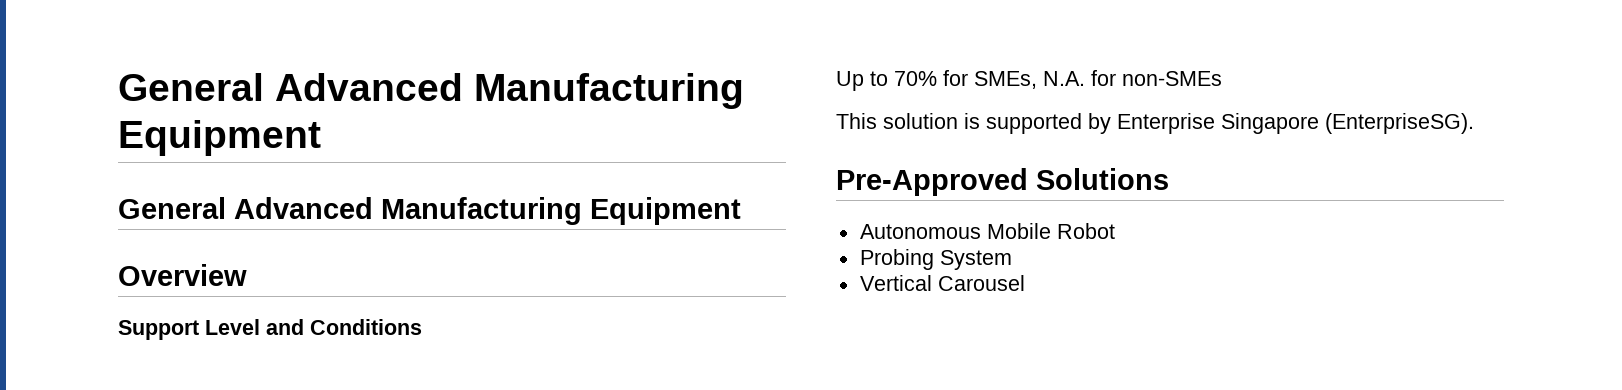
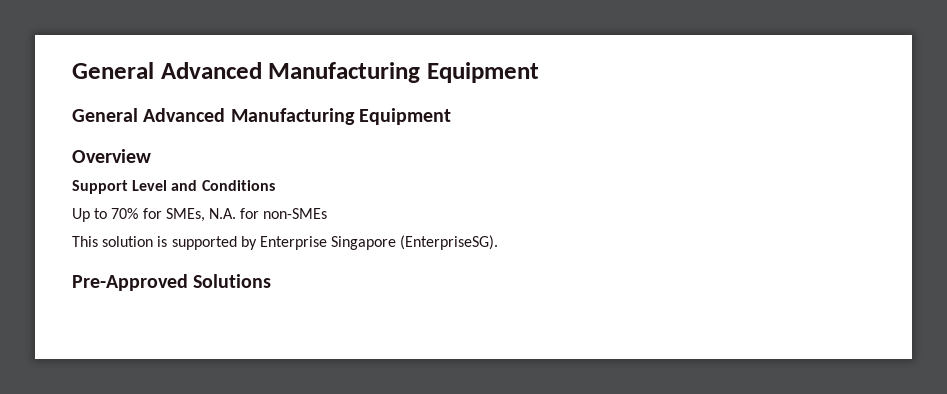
- Autonomous Mobile Robot
- Probing System
- Vertical Carousel

